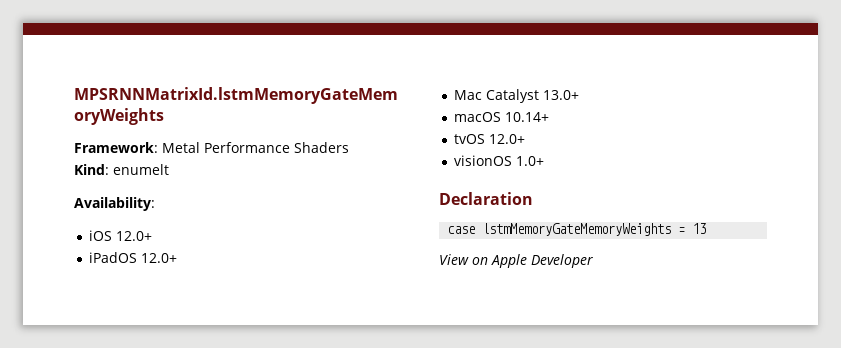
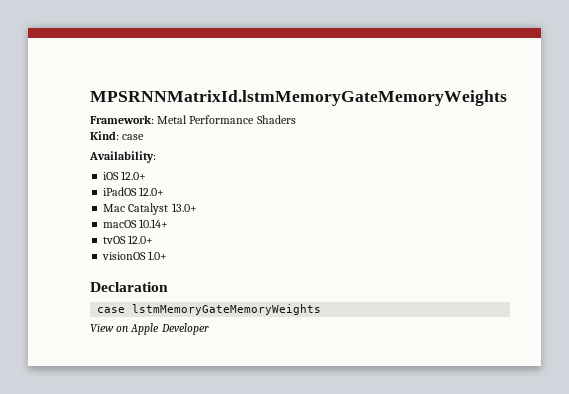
- Kind: enumelt
+ Kind: case
- case lstmMemoryGateMemoryWeights = 13
+ case lstmMemoryGateMemoryWeights

